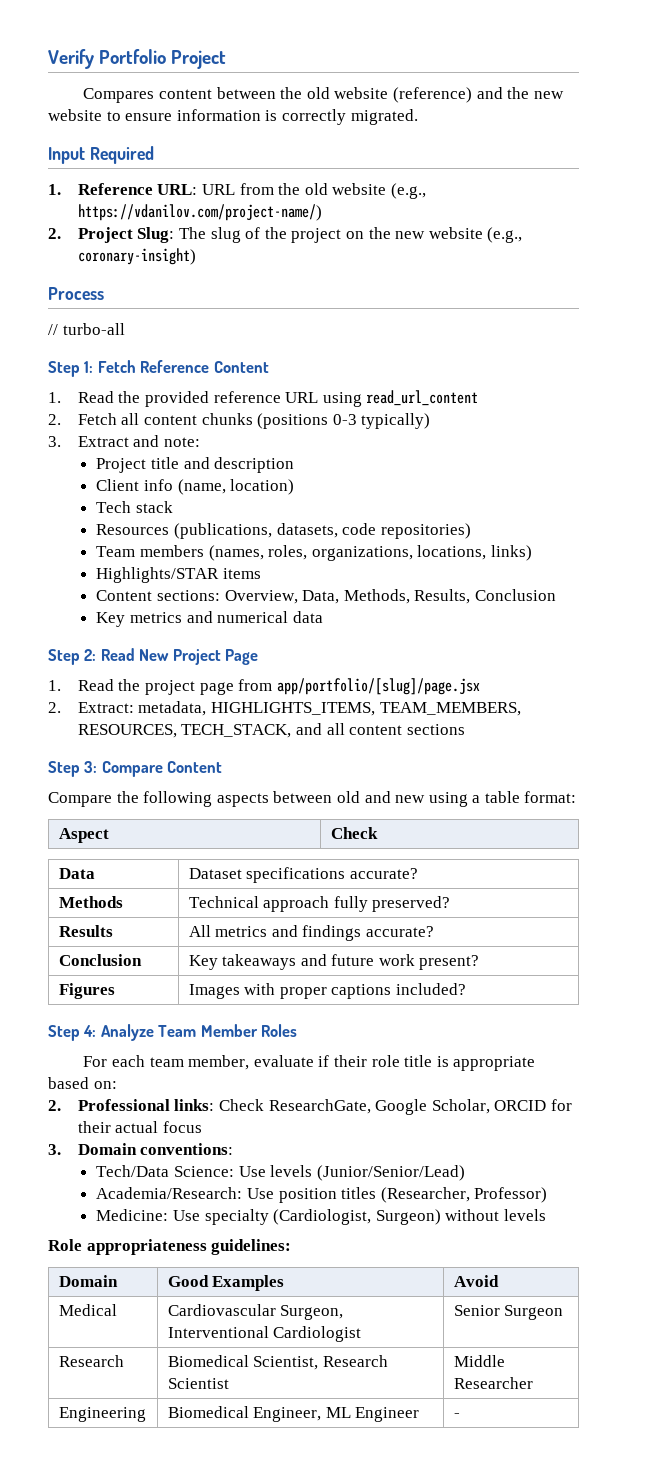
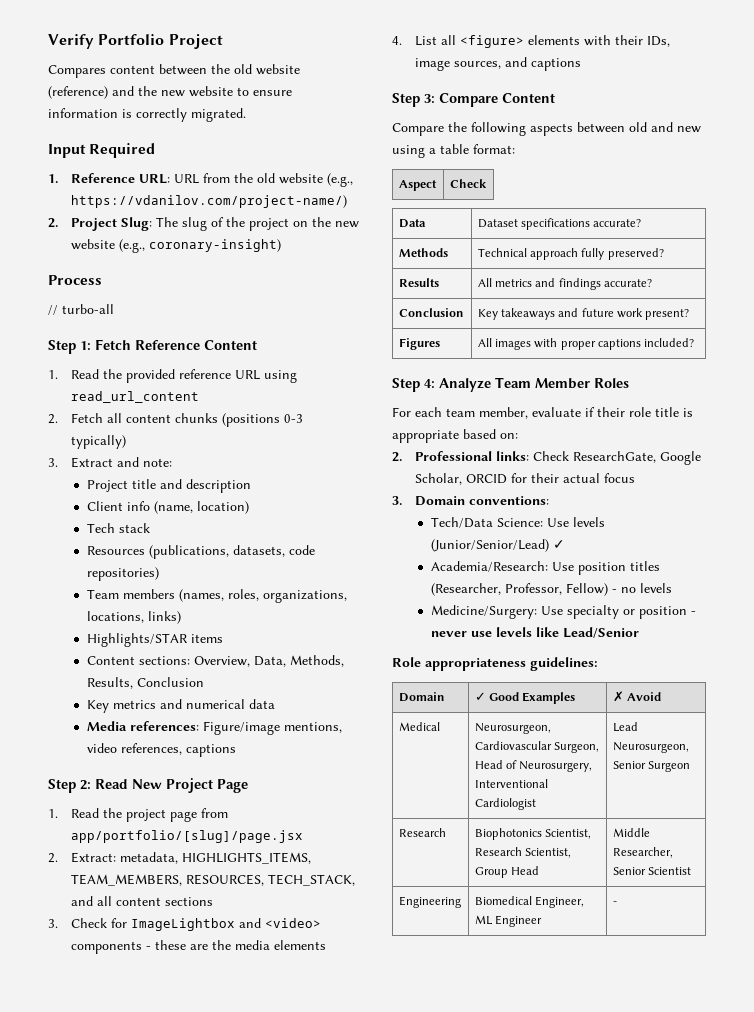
+ Media references: Figure/image mentions, video references, captions
+ 3. Check for ImageLightbox and <video> components - these are the media elements
+ 4. List all <figure> elements with their IDs, image sources, and captions
- Figures | Images with proper captions included?
+ Figures | All images with proper captions included?
- Tech/Data Science: Use levels (Junior/Senior/Lead)
+ Tech/Data Science: Use levels (Junior/Senior/Lead) ✓
- Academia/Research: Use position titles (Researcher, Professor)
- Medicine: Use specialty (Cardiologist, Surgeon) without levels
+ Academia/Research: Use position titles (Researcher, Professor, Fellow) - no levels
+ Medicine/Surgery: Use specialty or position - never use levels like Lead/Senior
- Domain | Good Examples | Avoid
+ Domain | ✓ Good Examples | ✗ Avoid
- Medical | Cardiovascular Surgeon, Interventional Cardiologist | Senior Surgeon
+ Medical | Neurosurgeon, Cardiovascular Surgeon, Head of Neurosurgery, Interventional Cardiologist | Lead Neurosurgeon, Senior Surgeon
- Research | Biomedical Scientist, Research Scientist | Middle Researcher
+ Research | Biophotonics Scientist, Research Scientist, Group Head | Middle Researcher, Senior Scientist

